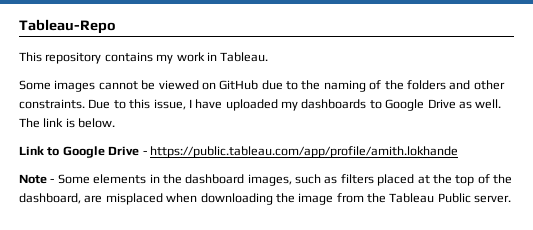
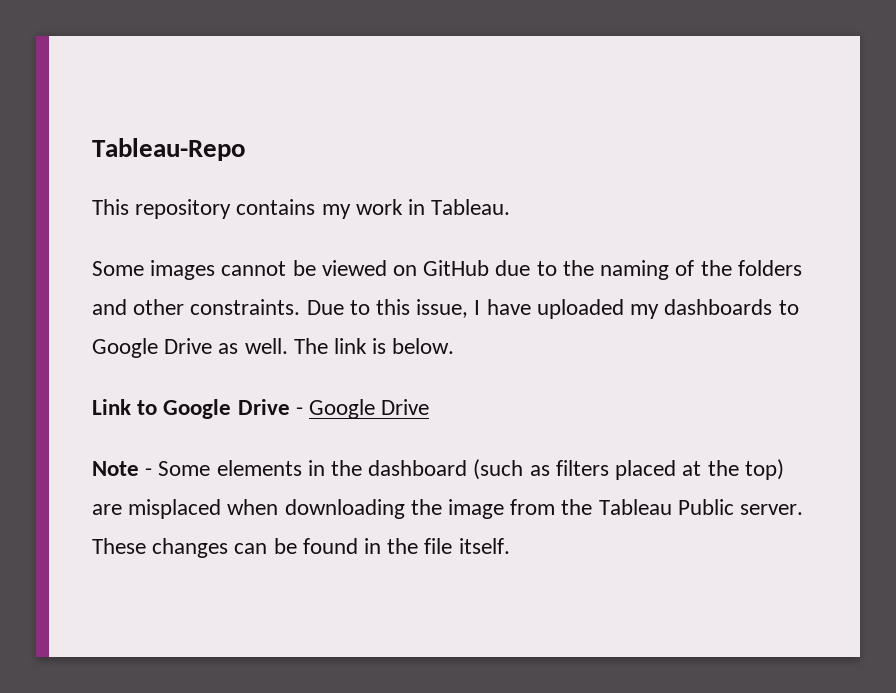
- Link to Google Drive - https://public.tableau.com/app/profile/amith.lokhande
+ Link to Google Drive - Google Drive
- Note - Some elements in the dashboard images, such as filters placed at the top of the dashboard, are misplaced when downloading the image from the Tableau Public server.
+ Note - Some elements in the dashboard (such as filters placed at the top) are misplaced when downloading the image from the Tableau Public server.
+ These changes can be found in the file itself.

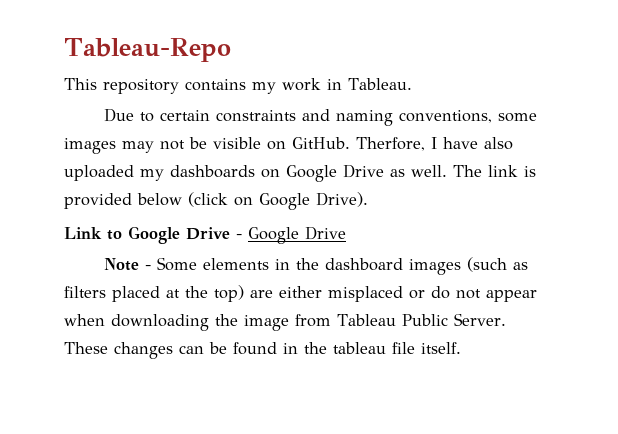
- Some images cannot be viewed on GitHub due to the naming of the folders and other constraints. Due to this issue, I have uploaded my dashboards to Google Drive as well.
+ Due to certain constraints and naming conventions, some images may not be visible on GitHub. Therfore, I have also uploaded my dashboards on Google Drive as well.
- The link is below.
+ The link is provided below (click on Google Drive).
- Note - Some elements in the dashboard (such as filters placed at the top) are misplaced when downloading the image from the Tableau Public server.
+ Note - Some elements in the dashboard images (such as filters placed at the top) are either misplaced or do not appear when downloading the image from Tableau Public Server.
- These changes can be found in the file itself.
+ These changes can be found in the tableau file itself.

